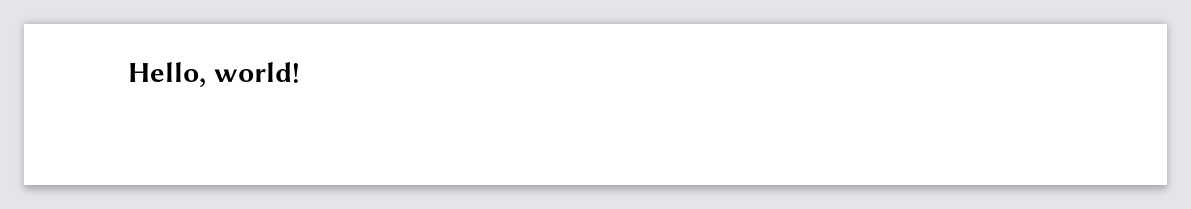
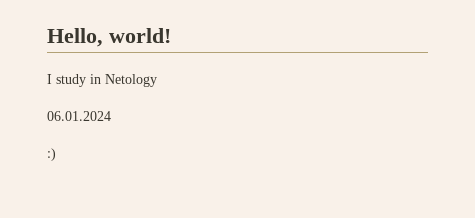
+ I study in Netology
+ 06.01.2024
+ :)

